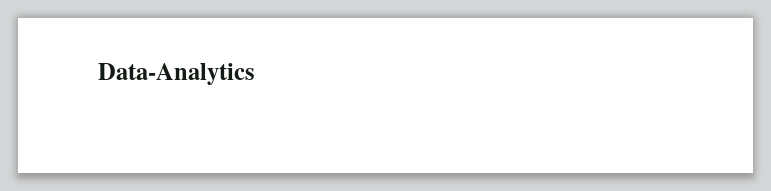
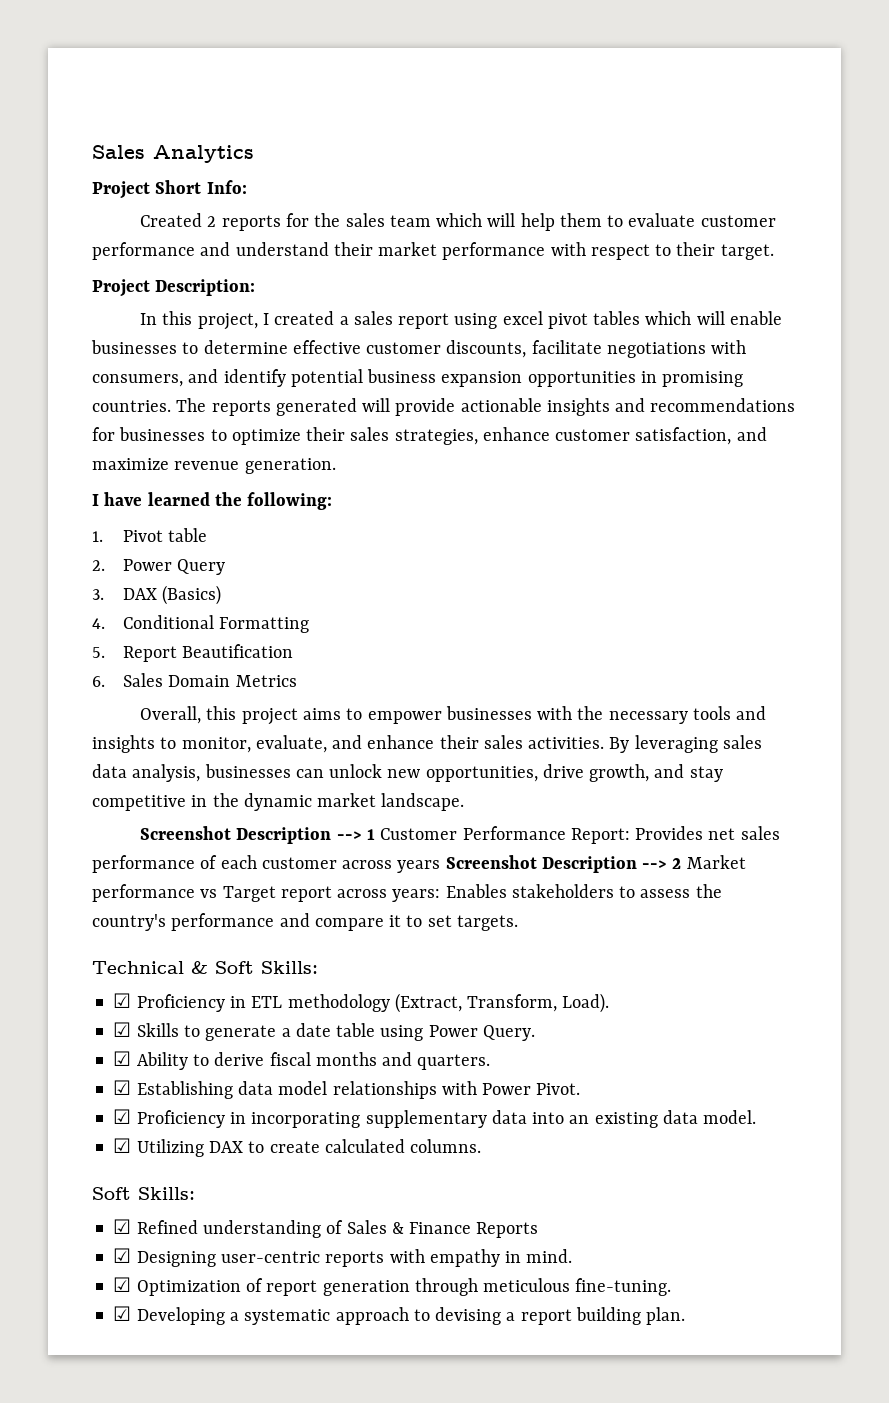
- Data-Analytics
+ Sales Analytics
+ Project Short Info:
+ Created 2 reports for the sales team which will help them to evaluate customer performance and understand their market performance with respect to their target.
+ Project Description:
+ In this project, I created a sales report using excel pivot tables which will enable businesses to determine effective customer discounts, facilitate negotiations with consumers, and identify potential business expansion opportunities in promising countries. The reports generated will provide actionable insights and recommendations for businesses to optimize their sales strategies, enhance customer satisfaction, and maximize revenue generation.
+ I have learned the following:
+ 1. Pivot table
+ 2. Power Query
+ 3. DAX (Basics)
+ 4. Conditional Formatting
+ 5. Report Beautification
+ 6. Sales Domain Metrics
+ Overall, this project aims to empower businesses with the necessary tools and insights to monitor, evaluate, and enhance their sales activities. By leveraging sales data analysis, businesses can unlock new opportunities, drive growth, and stay competitive in the dynamic market landscape.
+ Screenshot Description --> 1 Customer Performance Report: Provides net sales performance of each customer across years Screenshot Description --> 2 Market performance vs Target report across years: Enables stakeholders to assess the country's performance and compare it to set targets.
+ Technical & Soft Skills:
+ ☑ Proficiency in ETL methodology (Extract, Transform, Load).
+ ☑ Skills to generate a date table using Power Query.
+ ☑ Ability to derive fiscal months and quarters.
+ ☑ Establishing data model relationships with Power Pivot.
+ ☑ Proficiency in incorporating supplementary data into an existing data model.
+ ☑ Utilizing DAX to create calculated columns.
+ Soft Skills:
+ ☑ Refined understanding of Sales & Finance Reports
+ ☑ Designing user-centric reports with empathy in mind.
+ ☑ Optimization of report generation through meticulous fine-tuning.
+ ☑ Developing a systematic approach to devising a report building plan.

